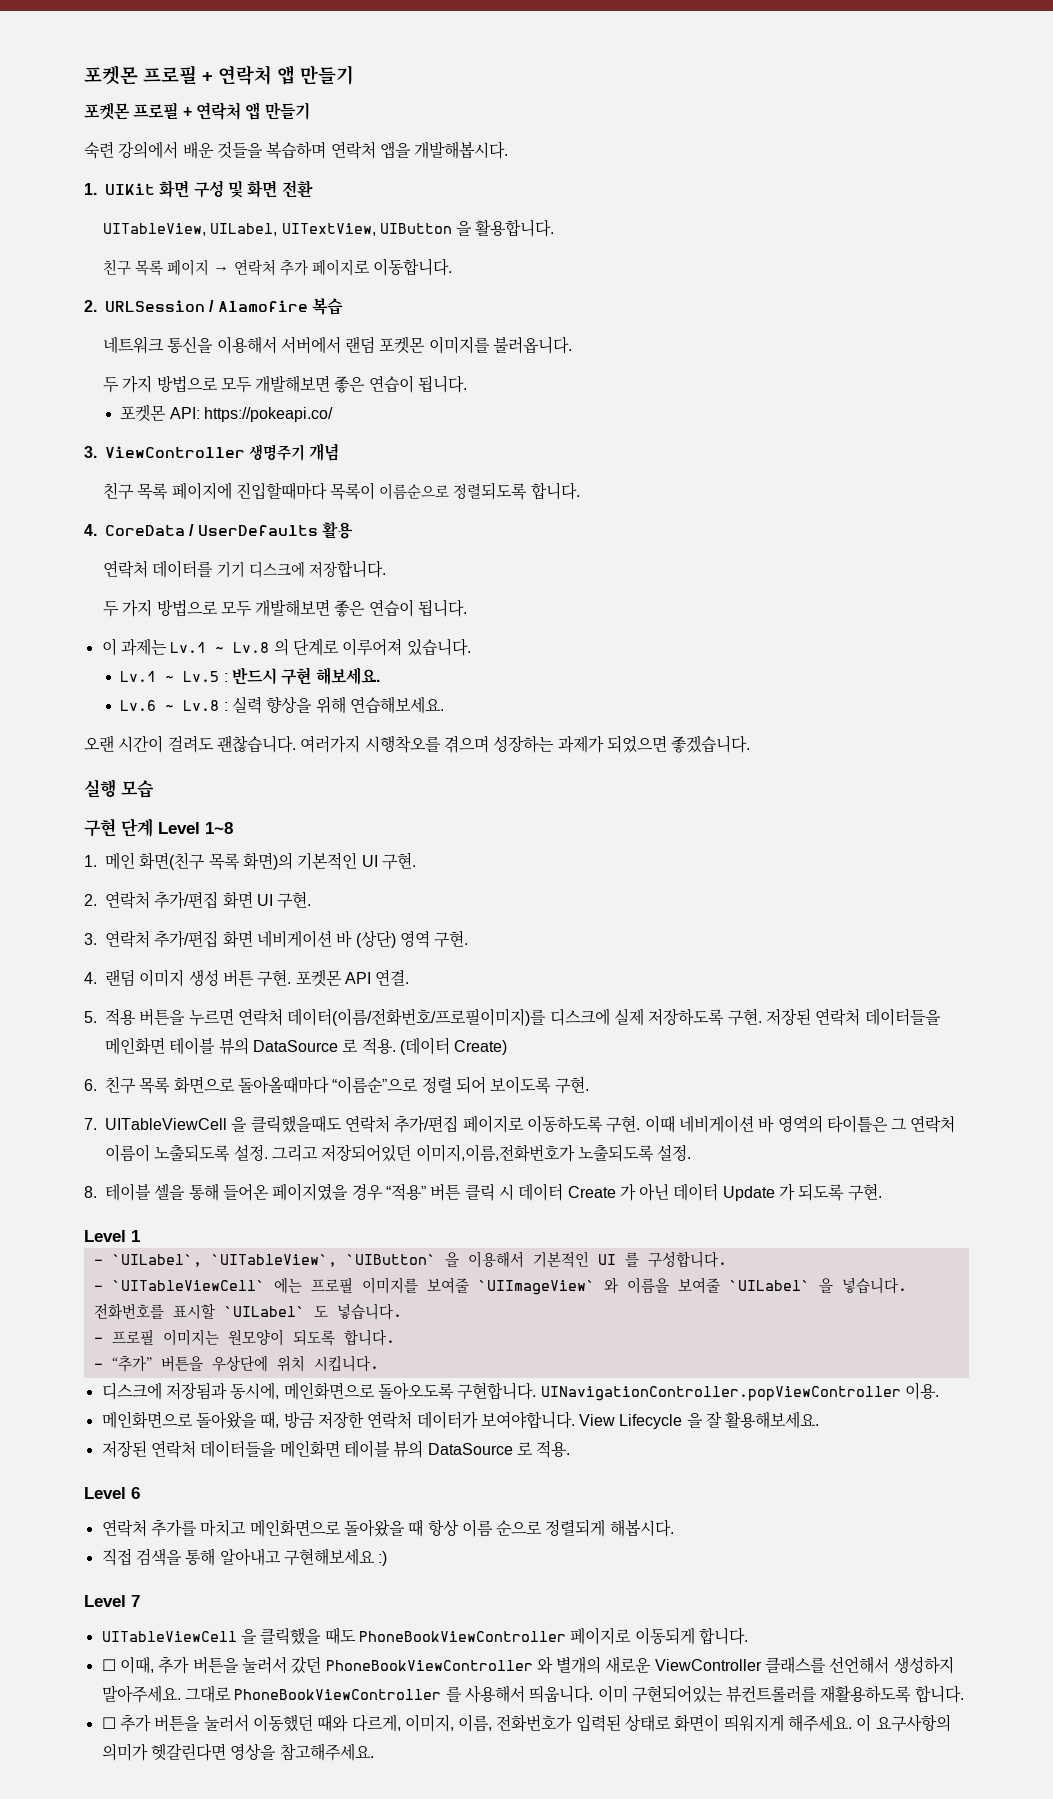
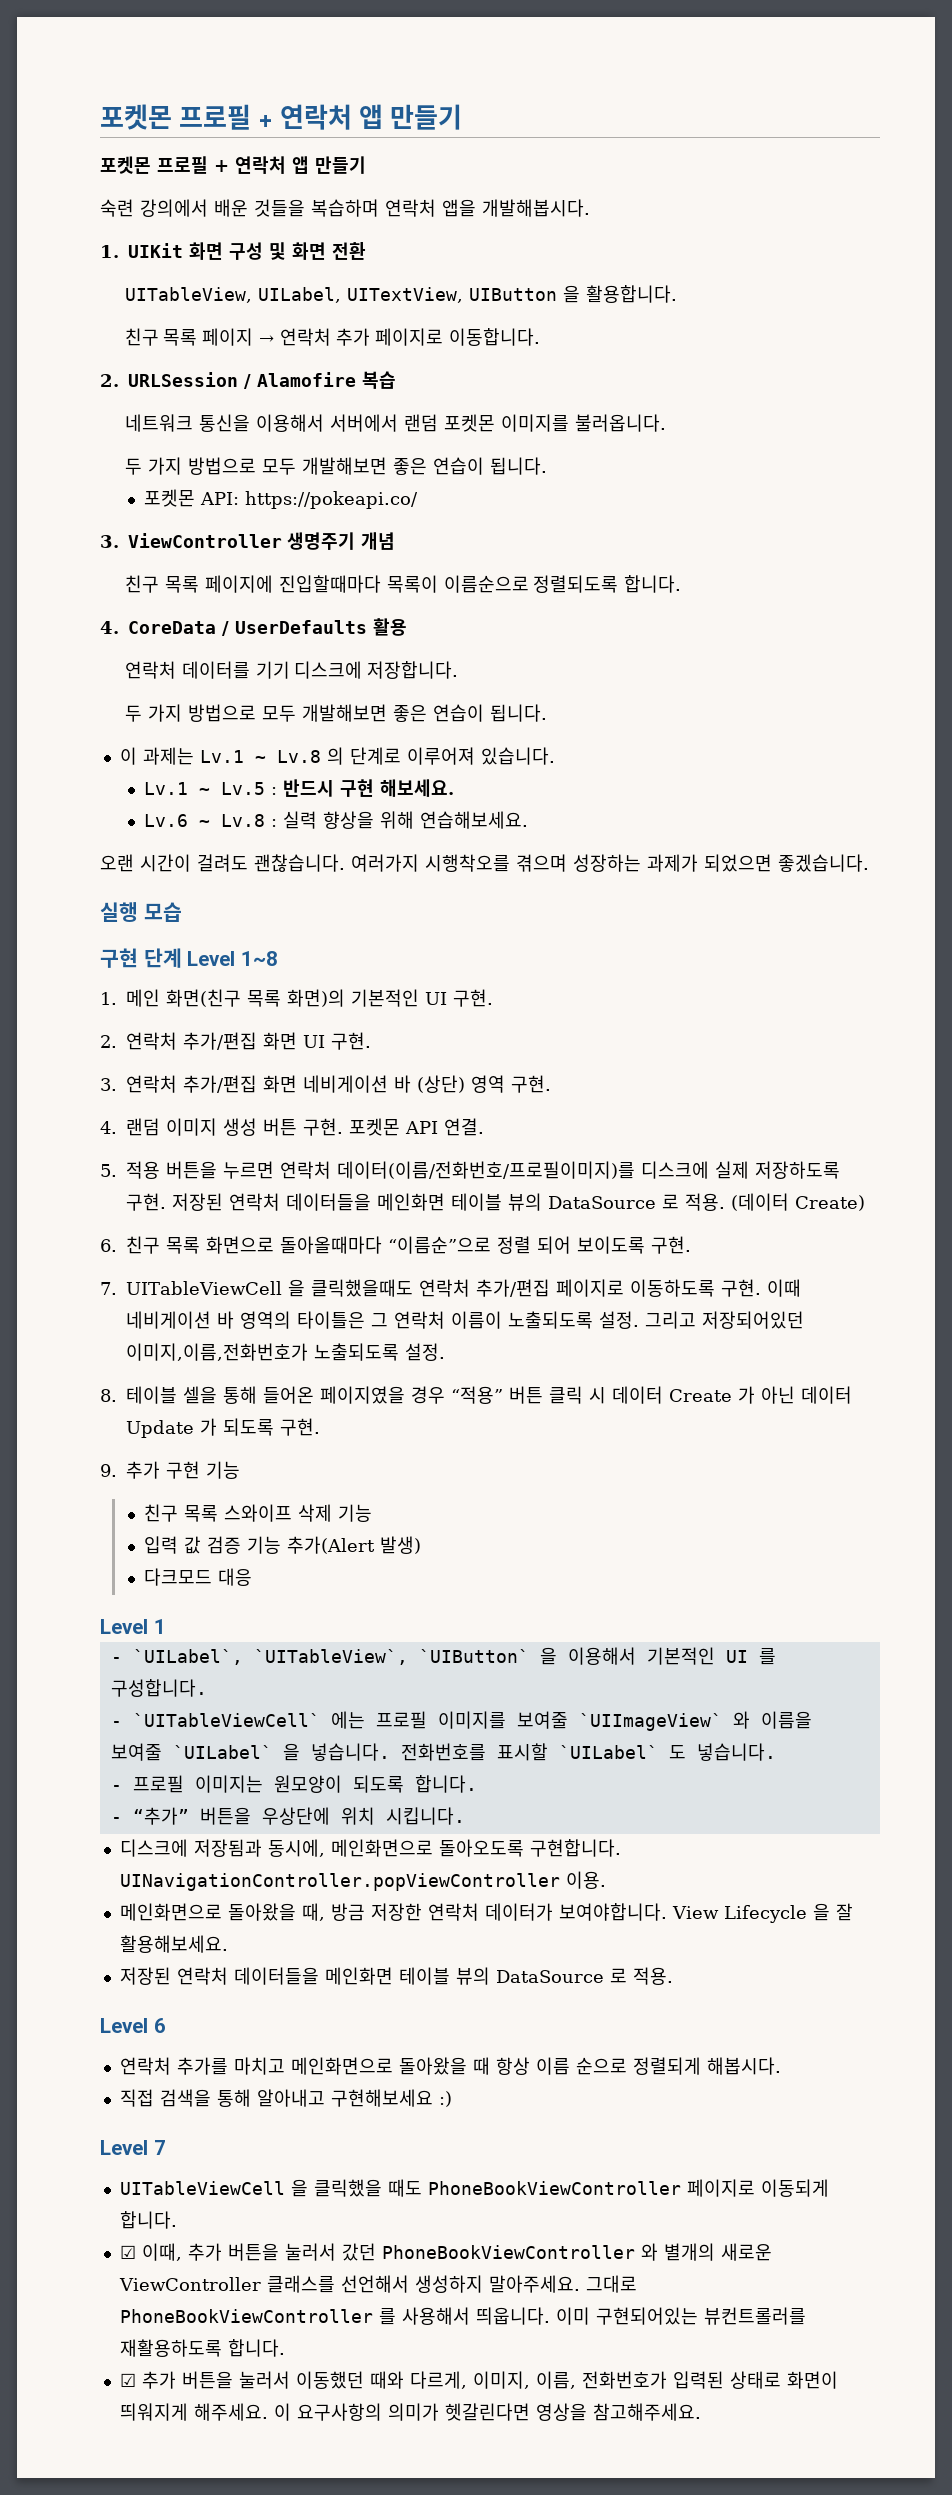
+ 9. 추가 구현 기능
+ 친구 목록 스와이프 삭제 기능
+ 입력 값 검증 기능 추가(Alert 발생)
+ 다크모드 대응
- ☐ 이때, 추가 버튼을 눌러서 갔던 PhoneBookViewController 와 별개의 새로운 ViewController 클래스를 선언해서 생성하지 말아주세요.
+ ☑ 이때, 추가 버튼을 눌러서 갔던 PhoneBookViewController 와 별개의 새로운 ViewController 클래스를 선언해서 생성하지 말아주세요.
- ☐ 추가 버튼을 눌러서 이동했던 때와 다르게, 이미지, 이름, 전화번호가 입력된 상태로 화면이 띄워지게 해주세요.
+ ☑ 추가 버튼을 눌러서 이동했던 때와 다르게, 이미지, 이름, 전화번호가 입력된 상태로 화면이 띄워지게 해주세요.

